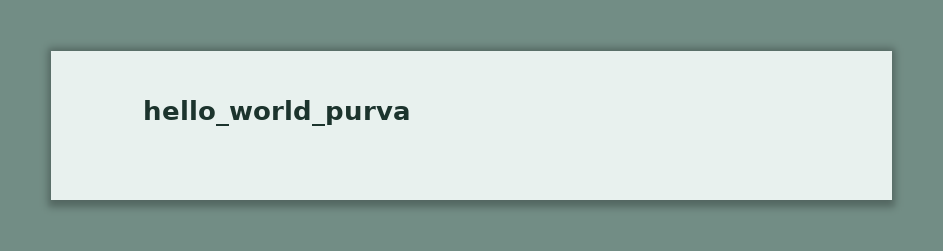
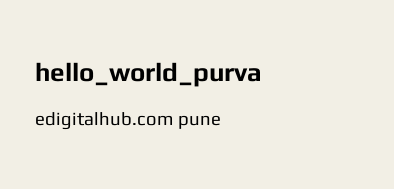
+ edigitalhub.com pune

